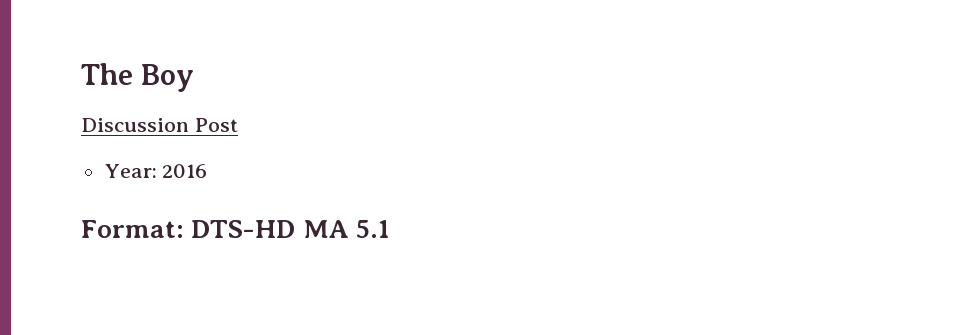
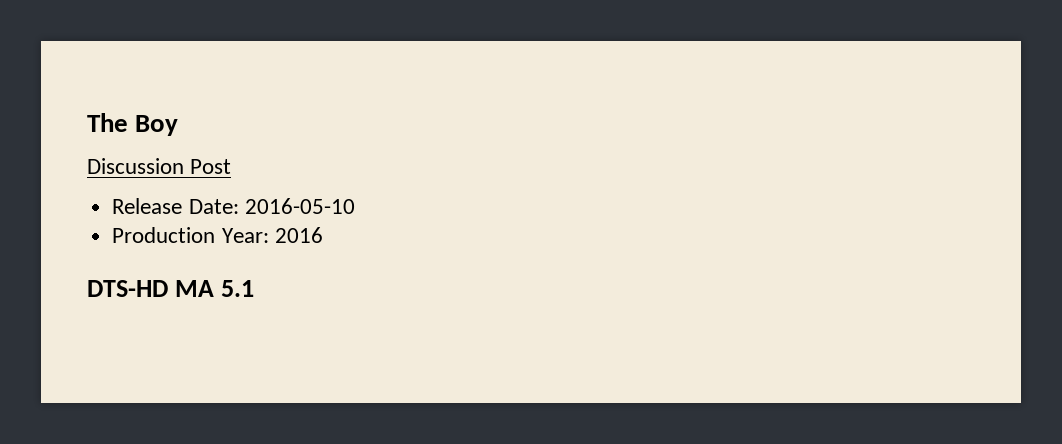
- Year: 2016
+ Release Date: 2016-05-10
+ Production Year: 2016
- Format: DTS-HD MA 5.1
+ DTS-HD MA 5.1

